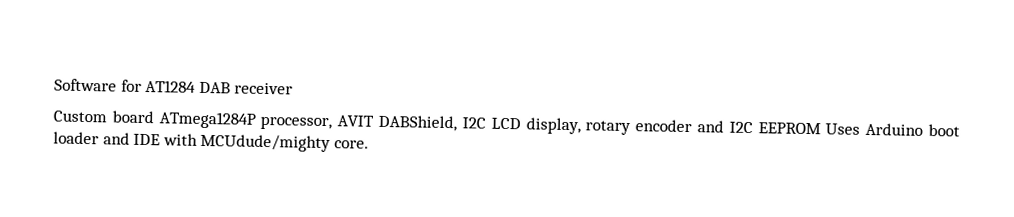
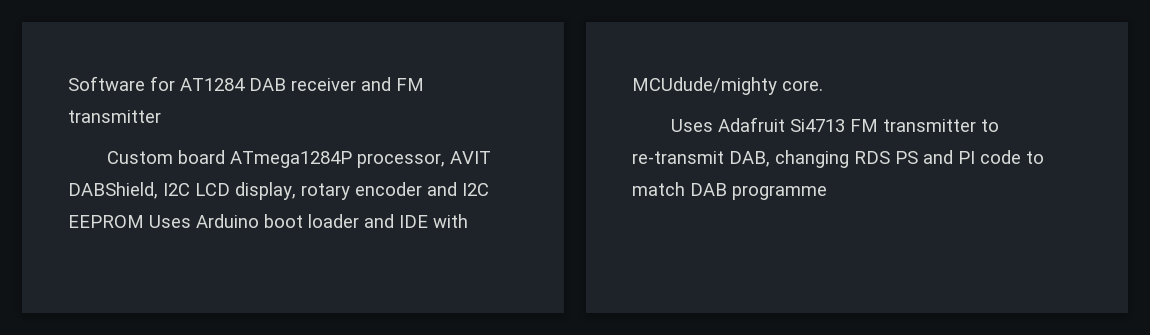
- Software for AT1284 DAB receiver
+ Software for AT1284 DAB receiver and FM transmitter
+ Uses Adafruit Si4713 FM transmitter to re-transmit DAB, changing RDS PS and PI code to match DAB programme

